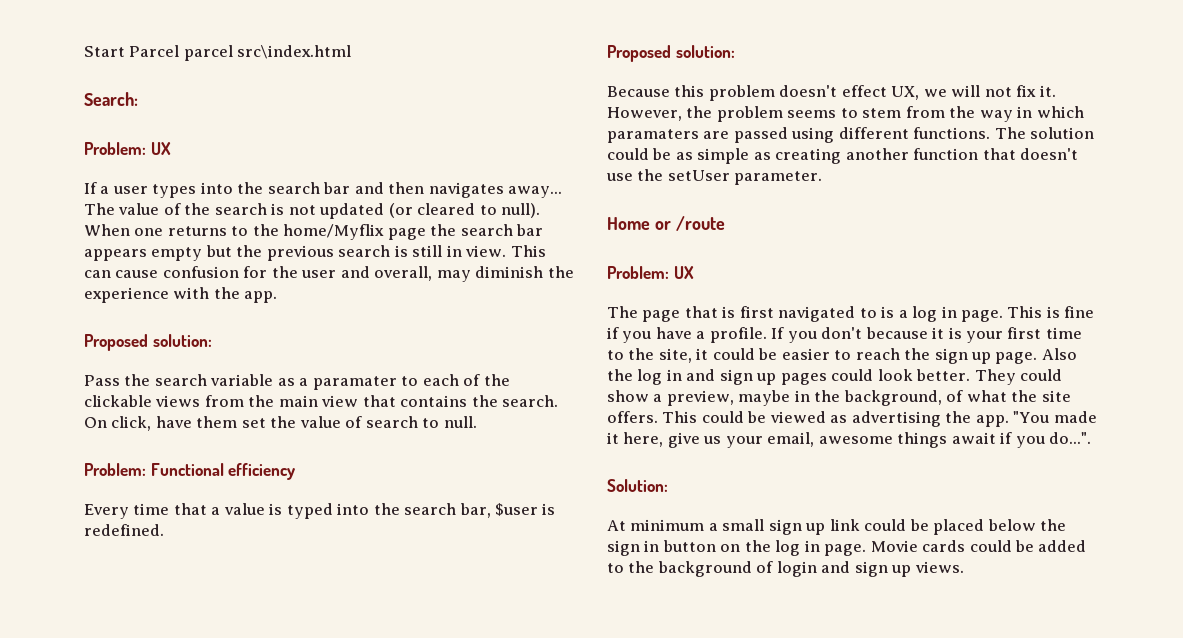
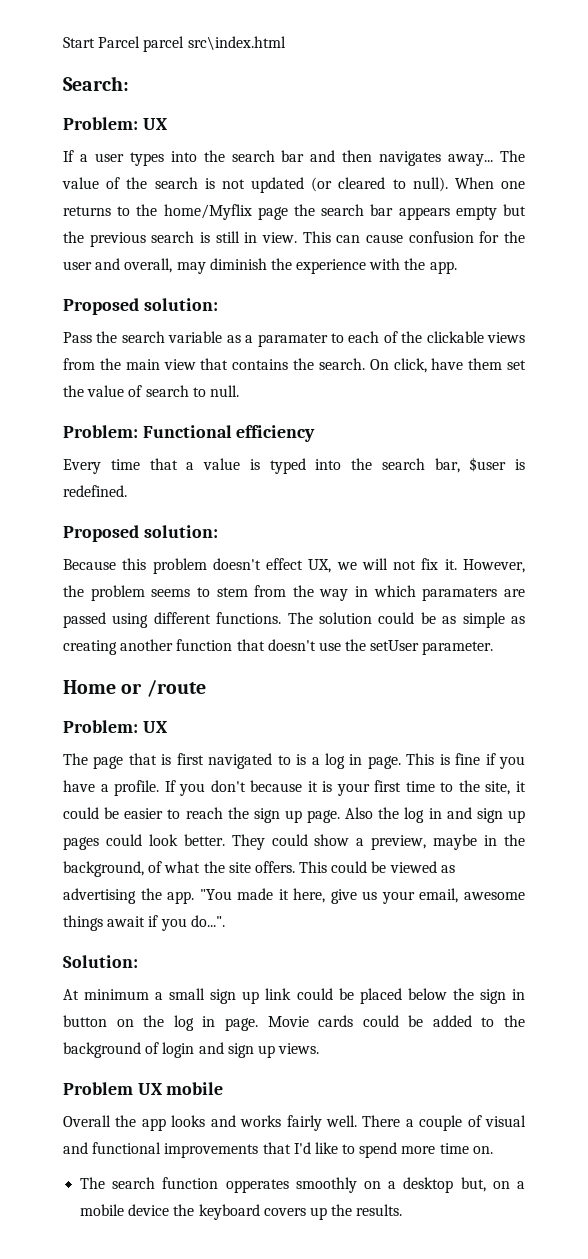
+ Problem UX mobile
+ Overall the app looks and works fairly well. There a couple of visual and functional improvements that I'd like to spend more time on.
+ The search function opperates smoothly on a desktop but, on a mobile device the keyboard covers up the results.

